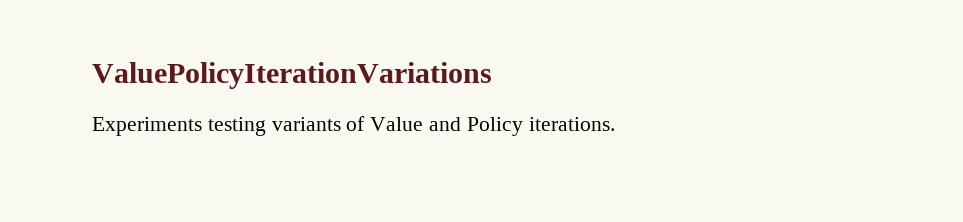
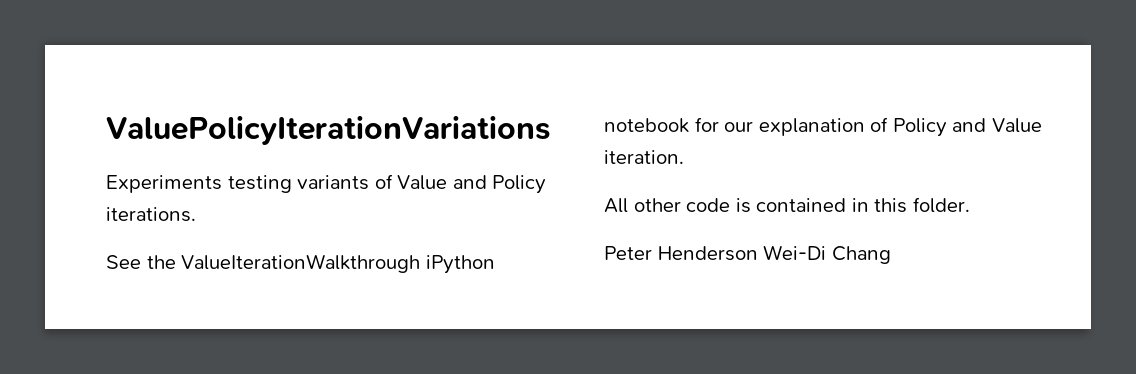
+ See the ValueIterationWalkthrough iPython notebook for our explanation of Policy and Value iteration.
+ All other code is contained in this folder.
+ Peter Henderson Wei-Di Chang

